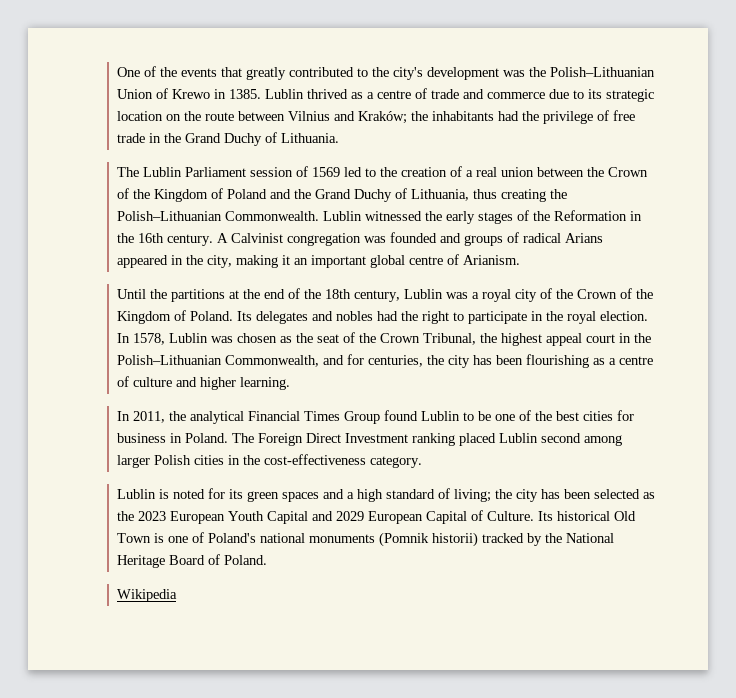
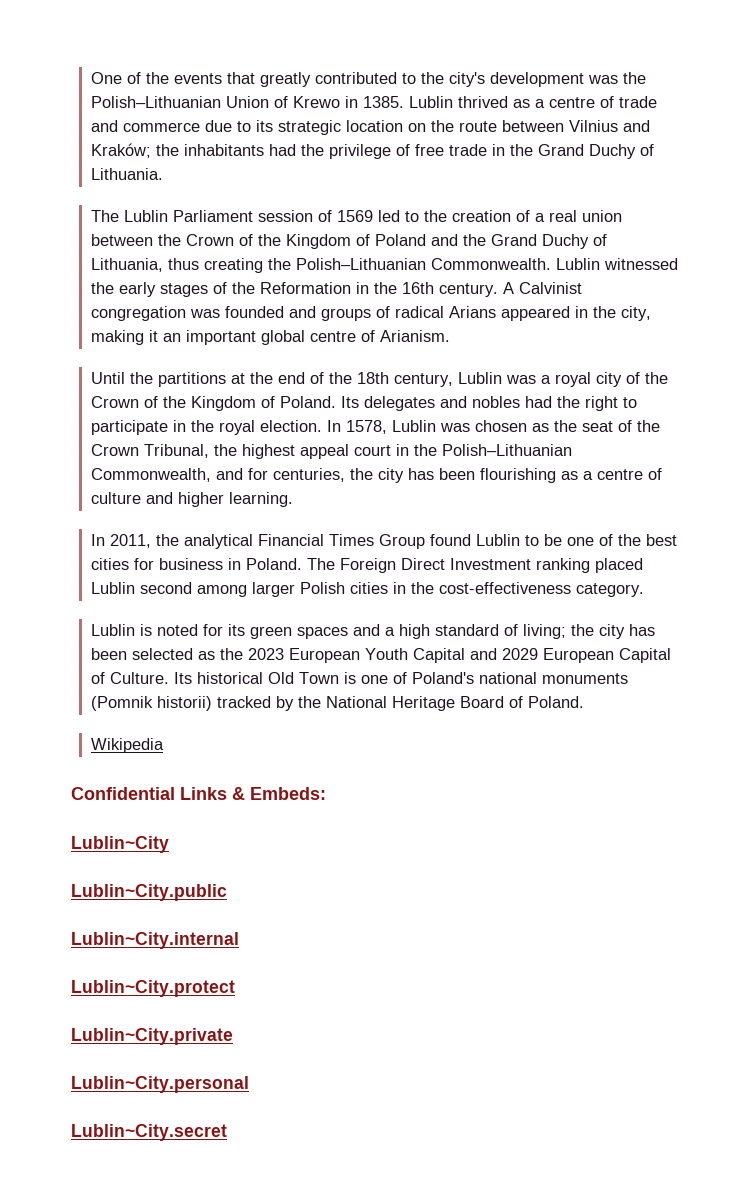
+ Confidential Links & Embeds:
+ Lublin~City
+ Lublin~City.public
+ Lublin~City.internal
+ Lublin~City.protect
+ Lublin~City.private
+ Lublin~City.personal
+ Lublin~City.secret

